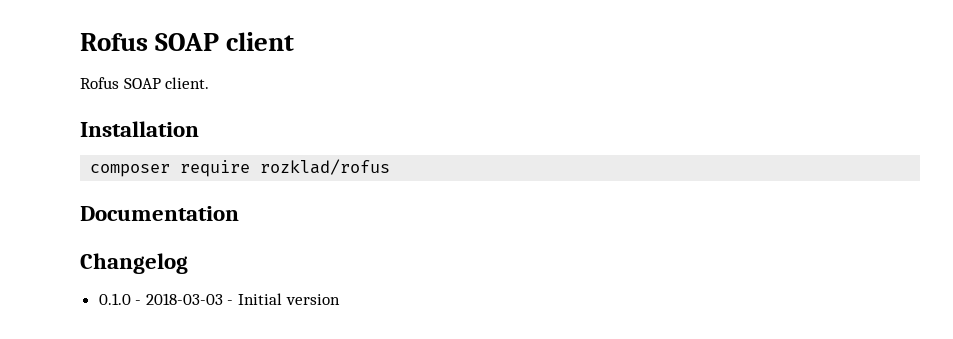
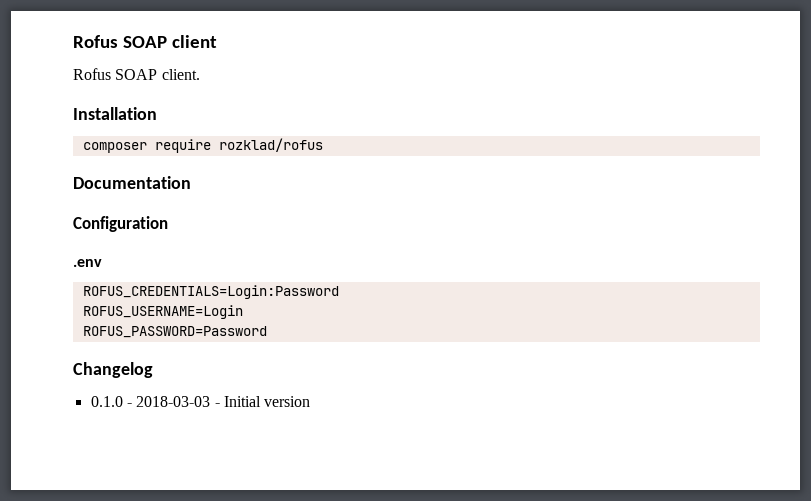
+ Configuration
+ .env
+ ROFUS_CREDENTIALS=Login:Password
+ ROFUS_USERNAME=Login
+ ROFUS_PASSWORD=Password

